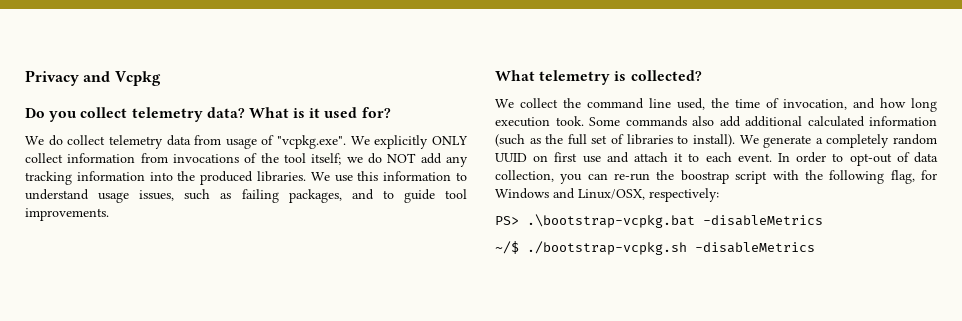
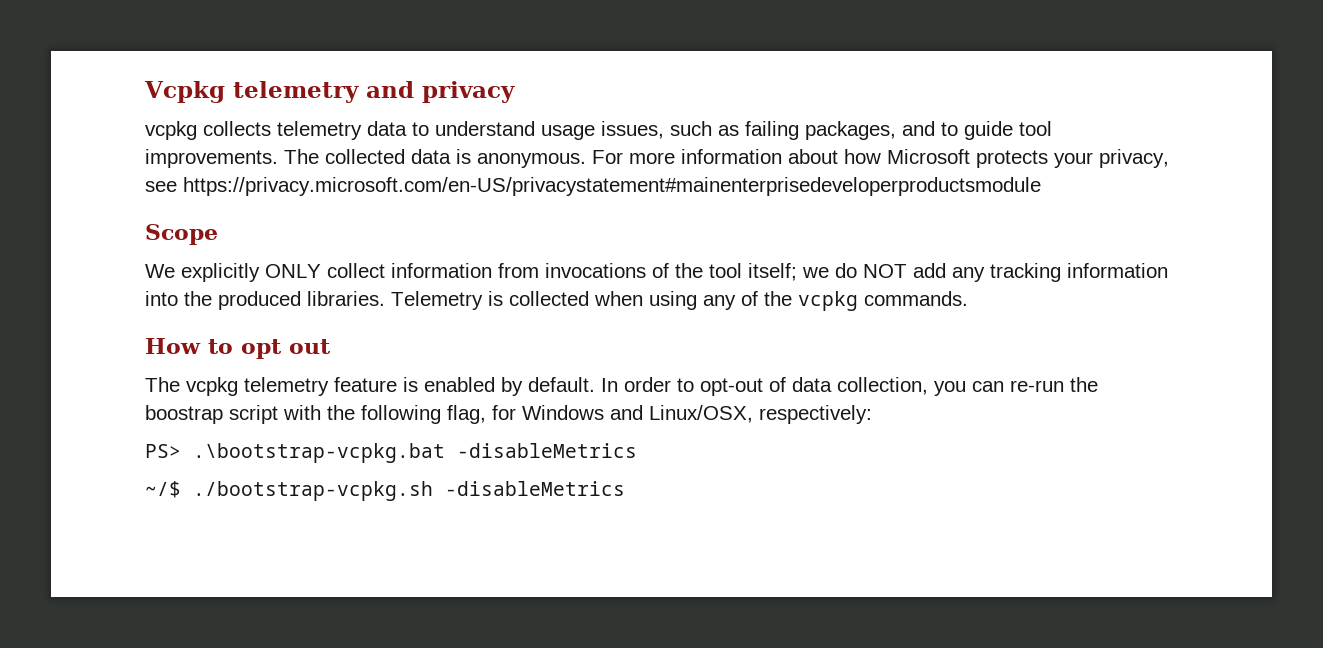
- Privacy and Vcpkg
- Do you collect telemetry data? What is it used for?
- We do collect telemetry data from usage of "vcpkg.exe". We explicitly ONLY collect information from invocations of the tool itself; we do NOT add any tracking information into the produced libraries.
+ Vcpkg telemetry and privacy
+ vcpkg collects telemetry data to understand usage issues, such as failing packages, and to guide tool improvements. The collected data is anonymous. For more information about how Microsoft protects your privacy, see https://privacy.microsoft.com/en-US/privacystatement#mainenterprisedeveloperproductsmodule
+ Scope
+ We explicitly ONLY collect information from invocations of the tool itself; we do NOT add any tracking information into the produced libraries.
- We use this information to understand usage issues, such as failing packages, and to guide tool improvements.
- What telemetry is collected?
- We collect the command line used, the time of invocation, and how long execution took. Some commands also add additional calculated information (such as the full set of libraries to install). We generate a completely random UUID on first use and attach it to each event.
+ Telemetry is collected when using any of the vcpkg commands.
+ How to opt out
+ The vcpkg telemetry feature is enabled by default.

